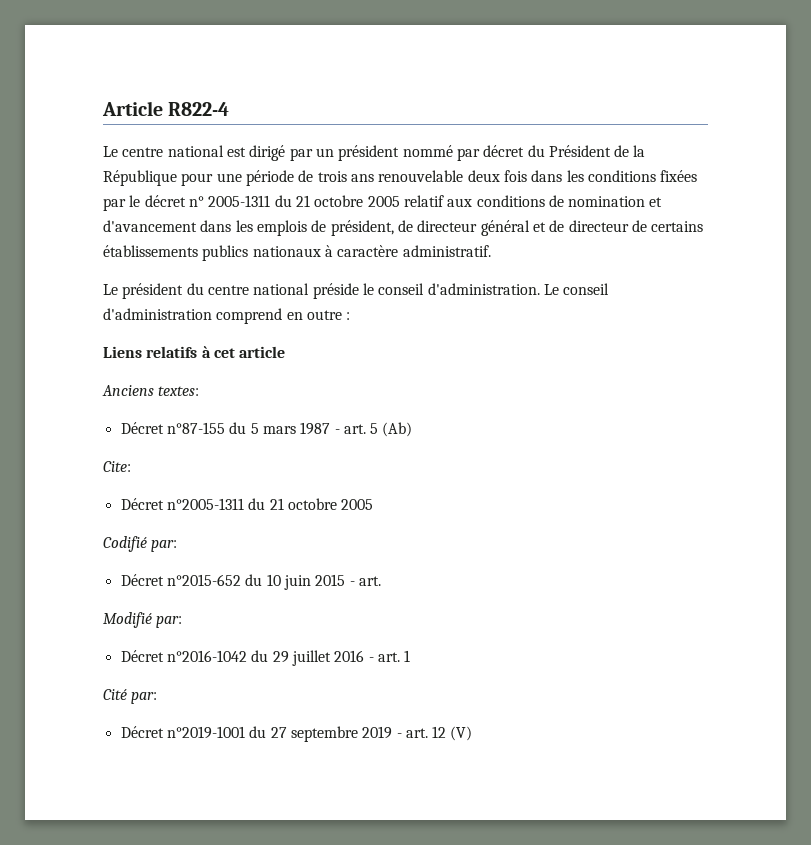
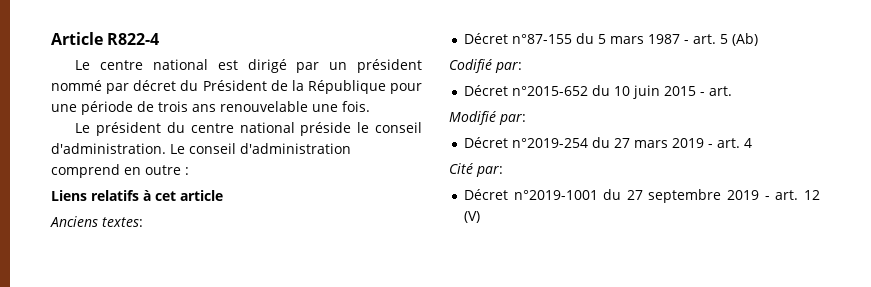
- Le centre national est dirigé par un président nommé par décret du Président de la République pour une période de trois ans renouvelable deux fois dans les conditions fixées par le décret n° 2005-1311 du 21 octobre 2005 relatif aux conditions de nomination et d'avancement dans les emplois de président, de directeur général et de directeur de certains établissements publics nationaux à caractère administratif.
+ Le centre national est dirigé par un président nommé par décret du Président de la République pour une période de trois ans renouvelable une fois.
- Cite:
- Décret n°2005-1311 du 21 octobre 2005
- Décret n°2016-1042 du 29 juillet 2016 - art. 1
+ Décret n°2019-254 du 27 mars 2019 - art. 4

